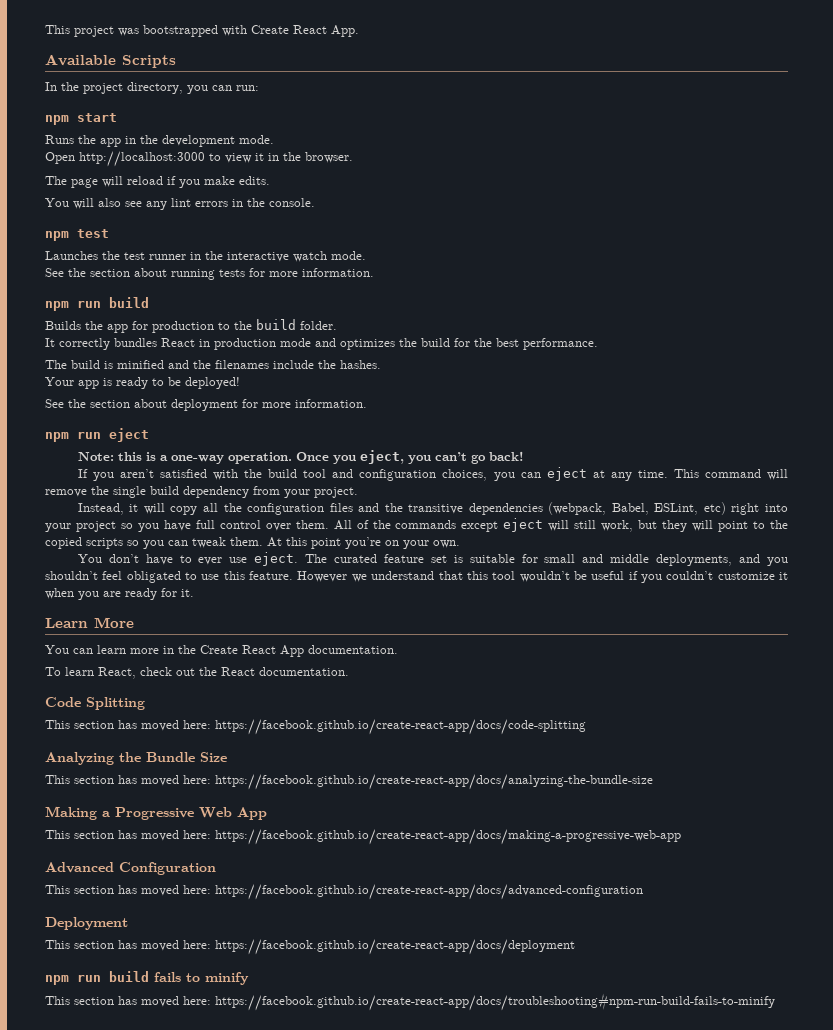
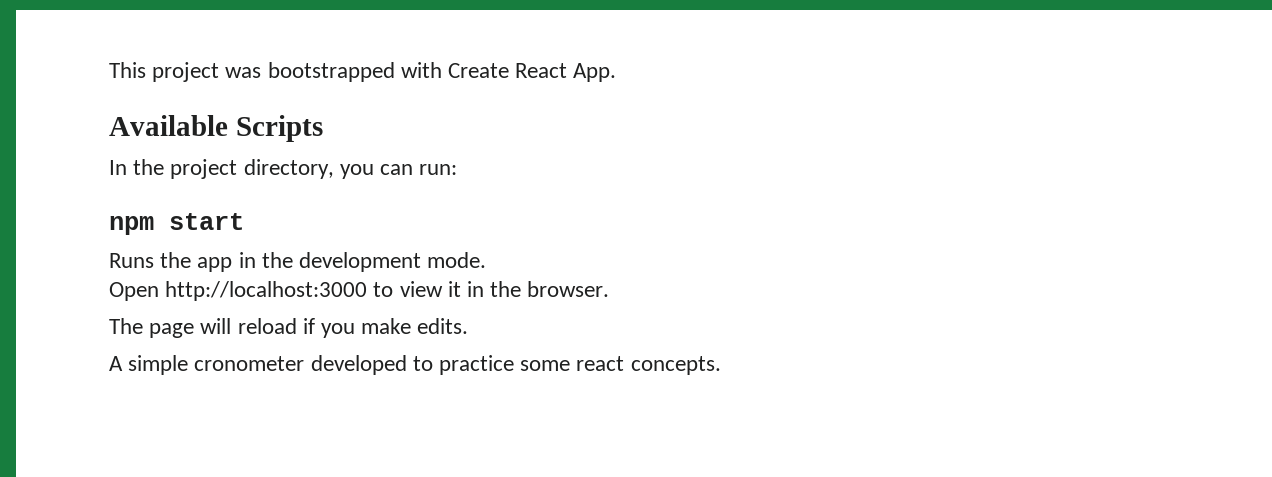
- You will also see any lint errors in the console.
- npm test
- Launches the test runner in the interactive watch mode.
- See the section about running tests for more information.
- npm run build
- Builds the app for production to the build folder.
- It correctly bundles React in production mode and optimizes the build for the best performance.
- The build is minified and the filenames include the hashes.
- Your app is ready to be deployed!
- See the section about deployment for more information.
- npm run eject
- Note: this is a one-way operation. Once you eject, you can’t go back!
- If you aren’t satisfied with the build tool and configuration choices, you can eject at any time. This command will remove the single build dependency from your project.
- Instead, it will copy all the configuration files and the transitive dependencies (webpack, Babel, ESLint, etc) right into your project so you have full control over them. All of the commands except eject will still work, but they will point to the copied scripts so you can tweak them. At this point you’re on your own.
- You don’t have to ever use eject. The curated feature set is suitable for small and middle deployments, and you shouldn’t feel obligated to use this feature. However we understand that this tool wouldn’t be useful if you couldn’t customize it when you are ready for it.
- Learn More
- You can learn more in the Create React App documentation.
- To learn React, check out the React documentation.
- Code Splitting
- This section has moved here: https://facebook.github.io/create-react-app/docs/code-splitting
- Analyzing the Bundle Size
- This section has moved here: https://facebook.github.io/create-react-app/docs/analyzing-the-bundle-size
- Making a Progressive Web App
- This section has moved here: https://facebook.github.io/create-react-app/docs/making-a-progressive-web-app
- Advanced Configuration
- This section has moved here: https://facebook.github.io/create-react-app/docs/advanced-configuration
- Deployment
- This section has moved here: https://facebook.github.io/create-react-app/docs/deployment
- npm run build fails to minify
- This section has moved here: https://facebook.github.io/create-react-app/docs/troubleshooting#npm-run-build-fails-to-minify
+ A simple cronometer developed to practice some react concepts.

